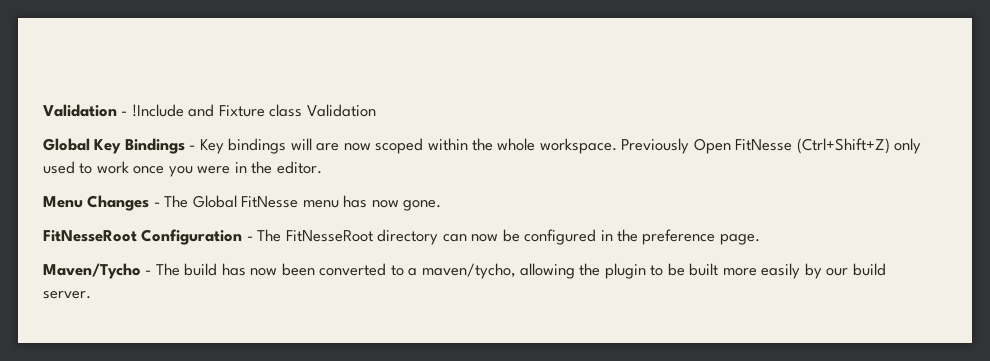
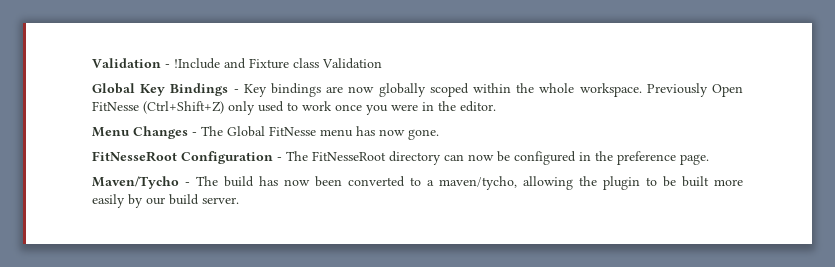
- Global Key Bindings - Key bindings will are now scoped within the whole workspace.
+ Global Key Bindings - Key bindings are now globally scoped within the whole workspace.

